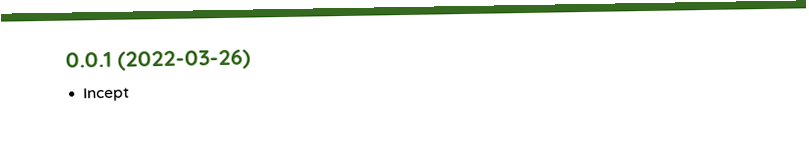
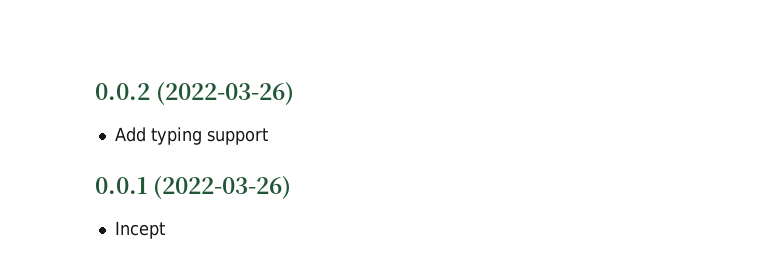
+ 0.0.2 (2022-03-26)
+ Add typing support

